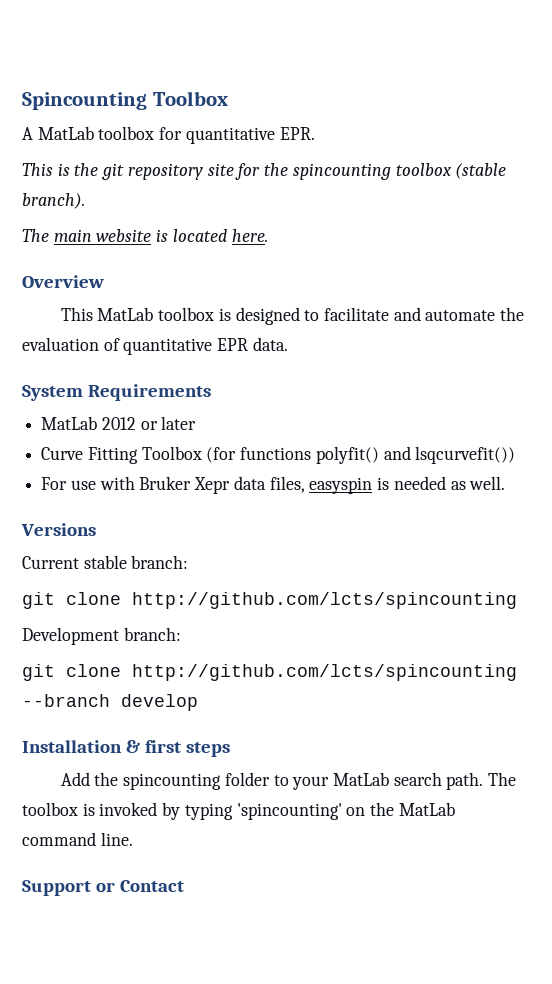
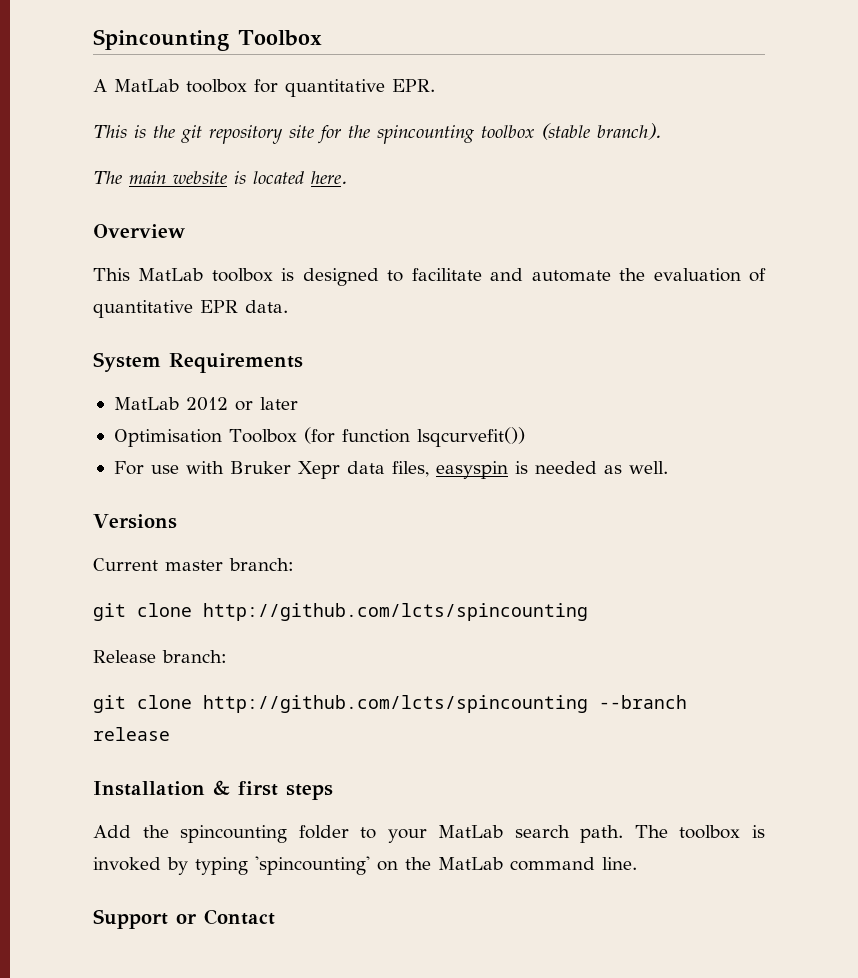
- Curve Fitting Toolbox (for functions polyfit() and lsqcurvefit())
+ Optimisation Toolbox (for function lsqcurvefit())
- Current stable branch:
+ Current master branch:
- Development branch:
+ Release branch:
- git clone http://github.com/lcts/spincounting --branch develop
+ git clone http://github.com/lcts/spincounting --branch release

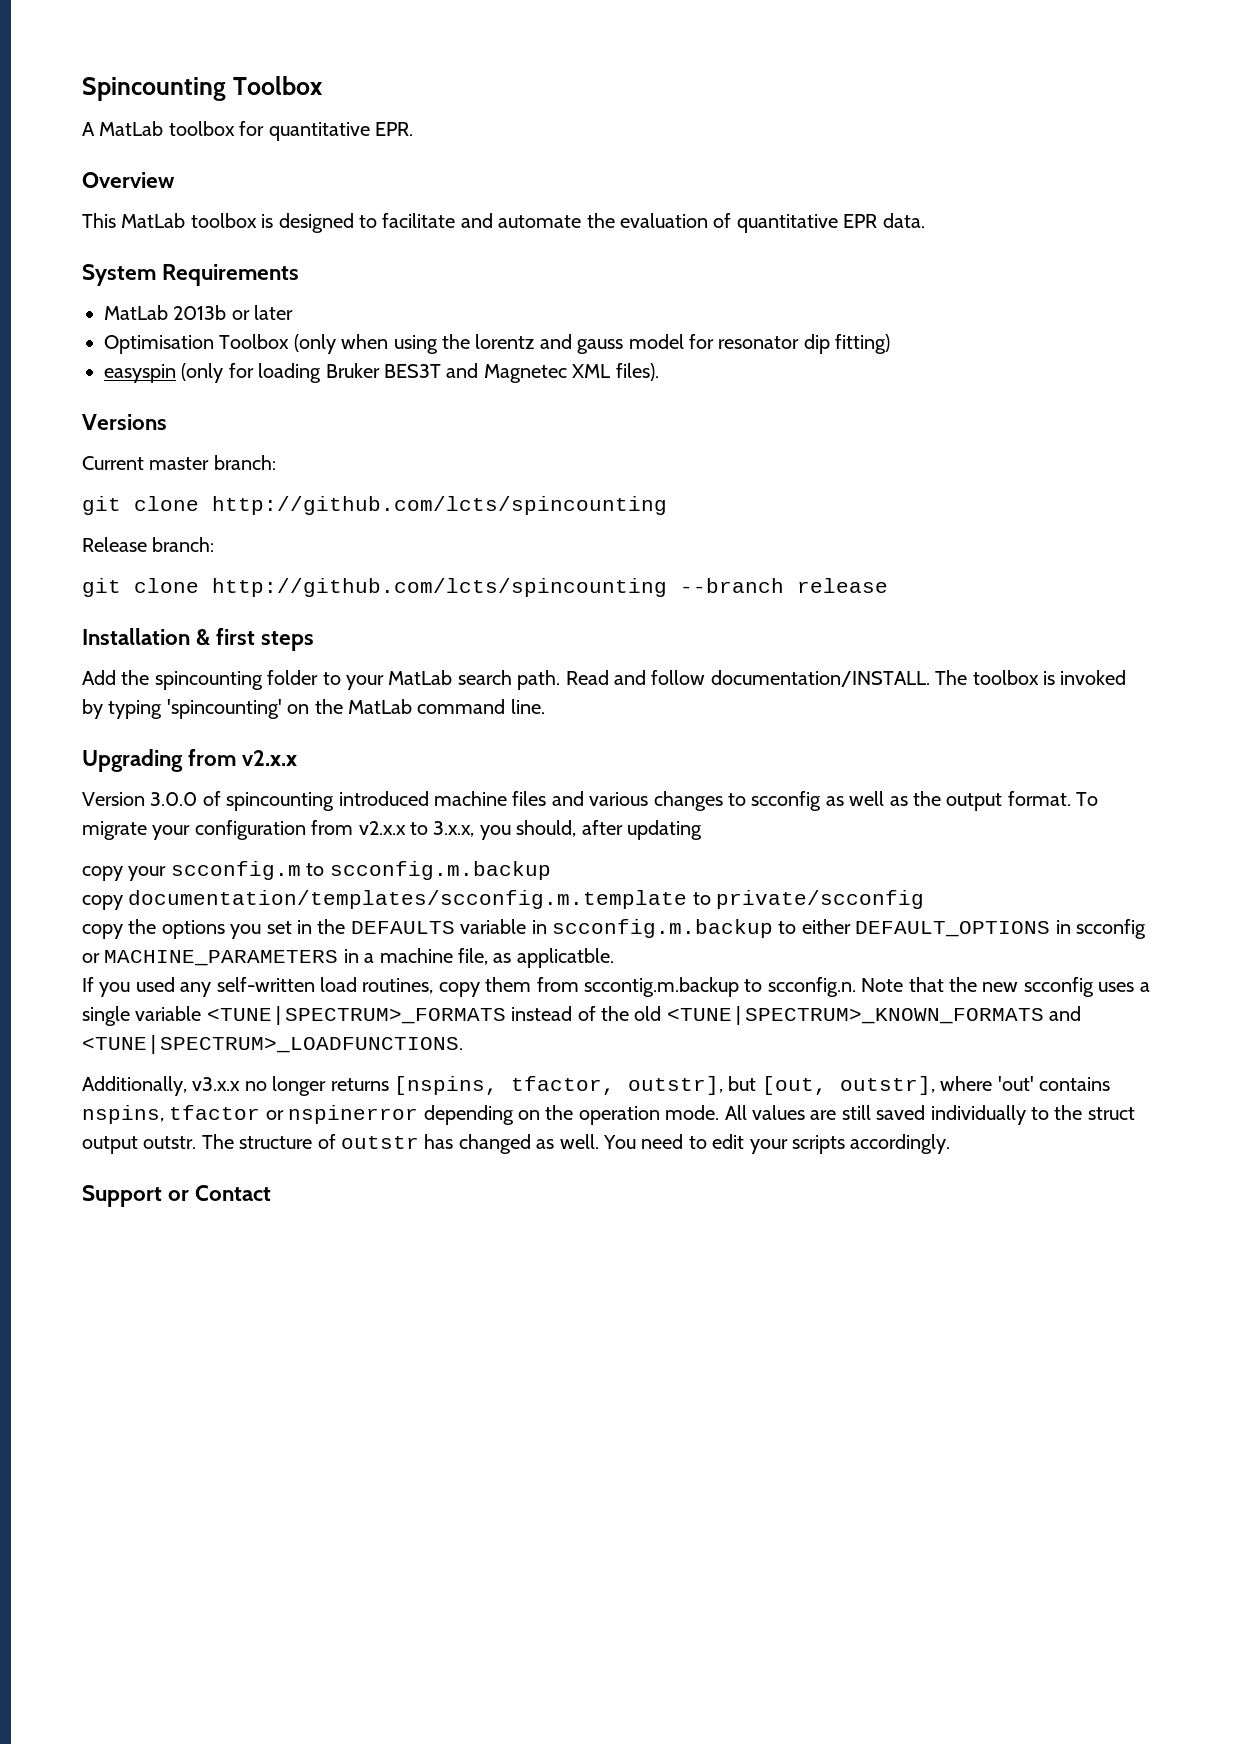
- This is the git repository site for the spincounting toolbox (stable branch).
- The main website is located here.
- MatLab 2012 or later
+ MatLab 2013b or later
- Optimisation Toolbox (for function lsqcurvefit())
- For use with Bruker Xepr data files, easyspin is needed as well.
+ Optimisation Toolbox (only when using the lorentz and gauss model for resonator dip fitting)
+ easyspin (only for loading Bruker BES3T and Magnetec XML files).
+ Read and follow documentation/INSTALL.
+ Upgrading from v2.x.x
+ Version 3.0.0 of spincounting introduced machine files and various changes to scconfig as well as the output format. To migrate your configuration from v2.x.x to 3.x.x, you should, after updating
+ copy your scconfig.m to scconfig.m.backup
+ copy documentation/templates/scconfig.m.template to private/scconfig
+ copy the options you set in the DEFAULTS variable in scconfig.m.backup to either DEFAULT_OPTIONS in scconfig or MACHINE_PARAMETERS in a machine file, as applicatble.
+ If you used any self-written load routines, copy them from sccontig.m.backup to scconfig.n. Note that the new scconfig uses a single variable <TUNE|SPECTRUM>_FORMATS instead of the old <TUNE|SPECTRUM>_KNOWN_FORMATS and <TUNE|SPECTRUM>_LOADFUNCTIONS.
+ Additionally, v3.x.x no longer returns [nspins, tfactor, outstr], but [out, outstr], where 'out' contains nspins, tfactor or nspinerror depending on the operation mode. All values are still saved individually to the struct output outstr. The structure of outstr has changed as well. You need to edit your scripts accordingly.

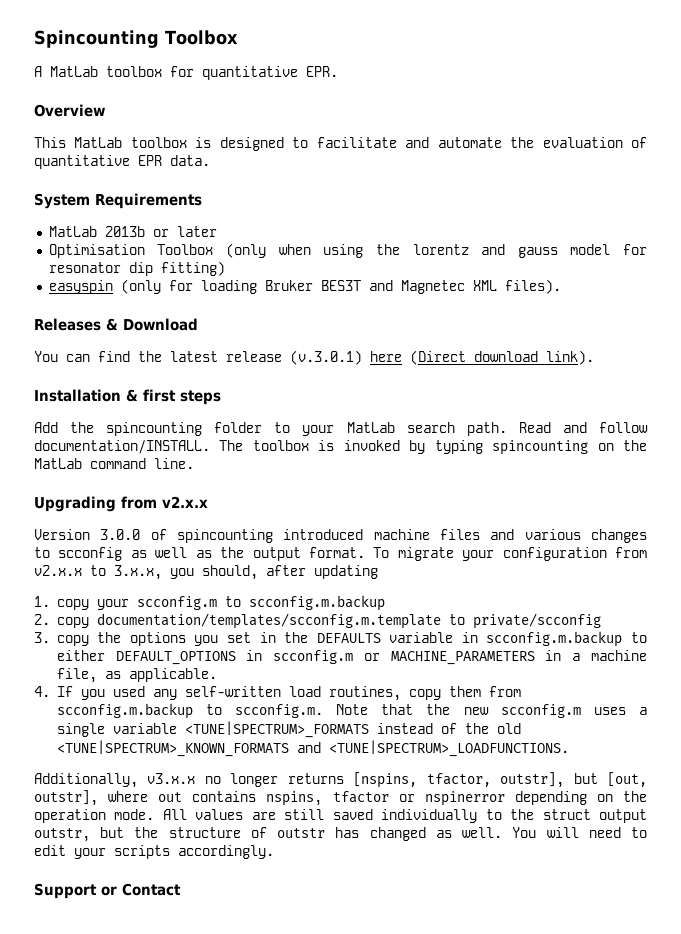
- Versions
- Current master branch:
- git clone http://github.com/lcts/spincounting
- Release branch:
- git clone http://github.com/lcts/spincounting --branch release
+ Releases & Download
+ You can find the latest release (v.3.0.1) here (Direct download link).
- The toolbox is invoked by typing 'spincounting' on the MatLab command line.
+ The toolbox is invoked by typing spincounting on the MatLab command line.
- copy your scconfig.m to scconfig.m.backup
+ 1. copy your scconfig.m to scconfig.m.backup
- copy documentation/templates/scconfig.m.template to private/scconfig
+ 2. copy documentation/templates/scconfig.m.template to private/scconfig
- copy the options you set in the DEFAULTS variable in scconfig.m.backup to either DEFAULT_OPTIONS in scconfig or MACHINE_PARAMETERS in a machine file, as applicatble.
- If you used any self-written load routines, copy them from sccontig.m.backup to scconfig.n. Note that the new scconfig uses a single variable <TUNE|SPECTRUM>_FORMATS instead of the old <TUNE|SPECTRUM>_KNOWN_FORMATS and <TUNE|SPECTRUM>_LOADFUNCTIONS.
+ 3. copy the options you set in the DEFAULTS variable in scconfig.m.backup to either DEFAULT_OPTIONS in scconfig.m or MACHINE_PARAMETERS in a machine file, as applicable.
+ 4. If you used any self-written load routines, copy them from scconfig.m.backup to scconfig.m. Note that the new scconfig.m uses a single variable <TUNE|SPECTRUM>_FORMATS instead of the old <TUNE|SPECTRUM>_KNOWN_FORMATS and <TUNE|SPECTRUM>_LOADFUNCTIONS.
- Additionally, v3.x.x no longer returns [nspins, tfactor, outstr], but [out, outstr], where 'out' contains nspins, tfactor or nspinerror depending on the operation mode.
+ Additionally, v3.x.x no longer returns [nspins, tfactor, outstr], but [out, outstr], where out contains nspins, tfactor or nspinerror depending on the operation mode.
- All values are still saved individually to the struct output outstr. The structure of outstr has changed as well.
+ All values are still saved individually to the struct output outstr, but the structure of outstr has changed as well.
- You need to edit your scripts accordingly.
+ You will need to edit your scripts accordingly.

